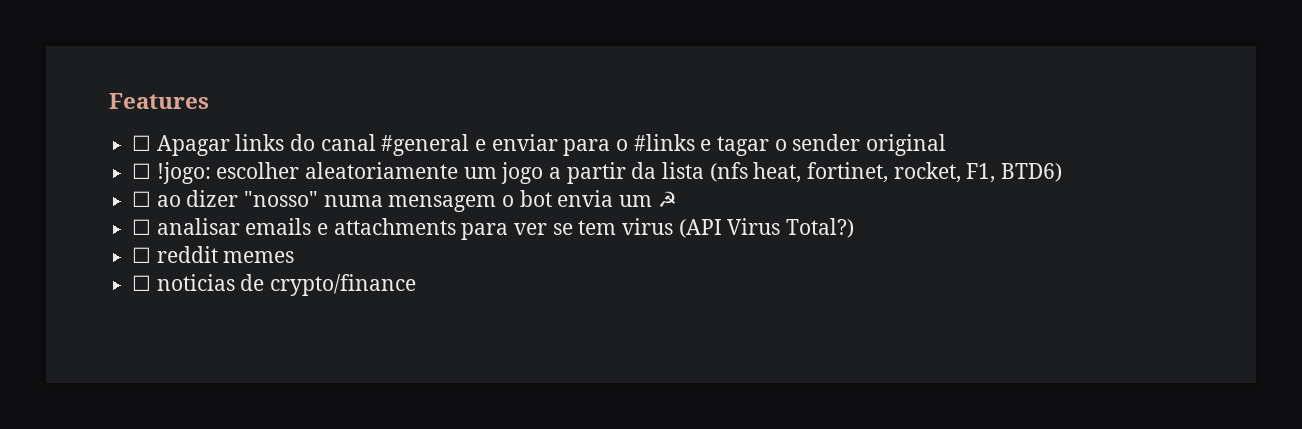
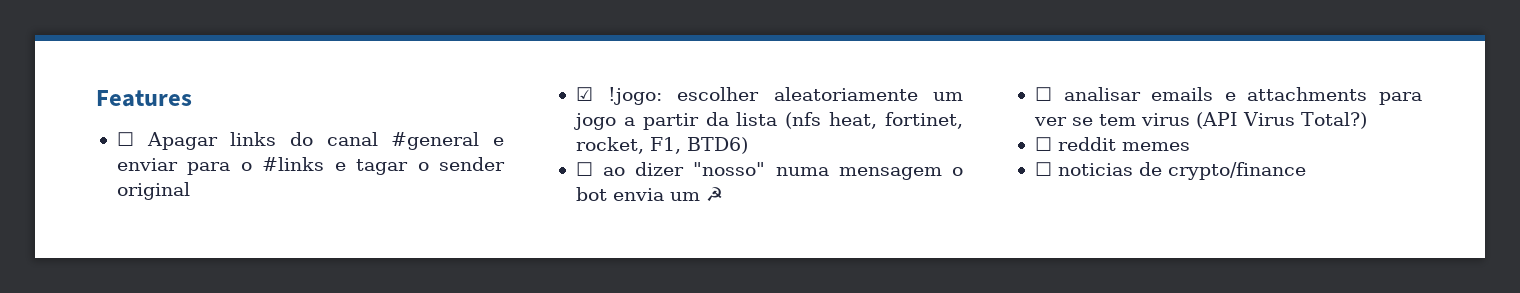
- ☐ !jogo: escolher aleatoriamente um jogo a partir da lista (nfs heat, fortinet, rocket, F1, BTD6)
+ ☑ !jogo: escolher aleatoriamente um jogo a partir da lista (nfs heat, fortinet, rocket, F1, BTD6)

